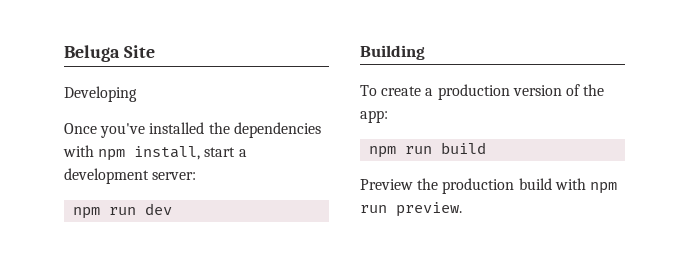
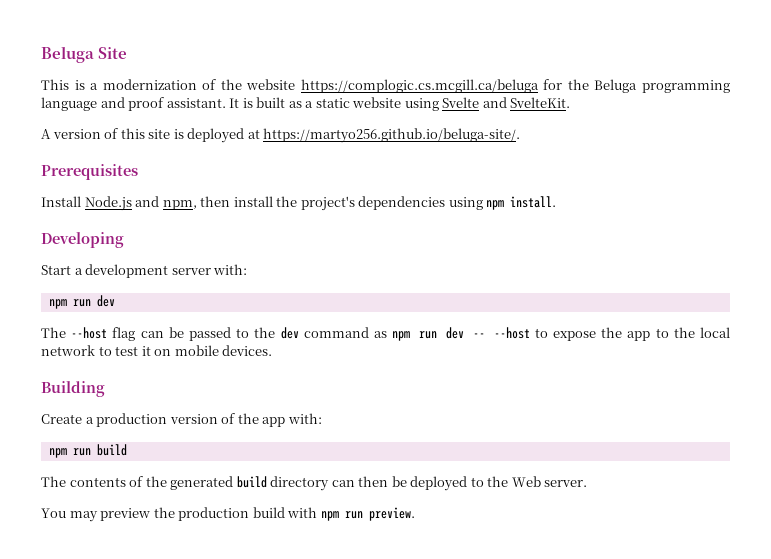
+ This is a modernization of the website https://complogic.cs.mcgill.ca/beluga for the Beluga programming language and proof assistant. It is built as a static website using Svelte and SvelteKit.
+ A version of this site is deployed at https://martyo256.github.io/beluga-site/.
+ Prerequisites
+ Install Node.js and npm, then install the project's dependencies using npm install.
  Developing
- Once you've installed the dependencies with npm install, start a development server:
+ Start a development server with:
  npm run dev
+ The --host flag can be passed to the dev command as npm run dev -- --host to expose the app to the local network to test it on mobile devices.
- To create a production version of the app:
+ Create a production version of the app with:
- Preview the production build with npm run preview.
+ The contents of the generated build directory can then be deployed to the Web server.
+ You may preview the production build with npm run preview.

